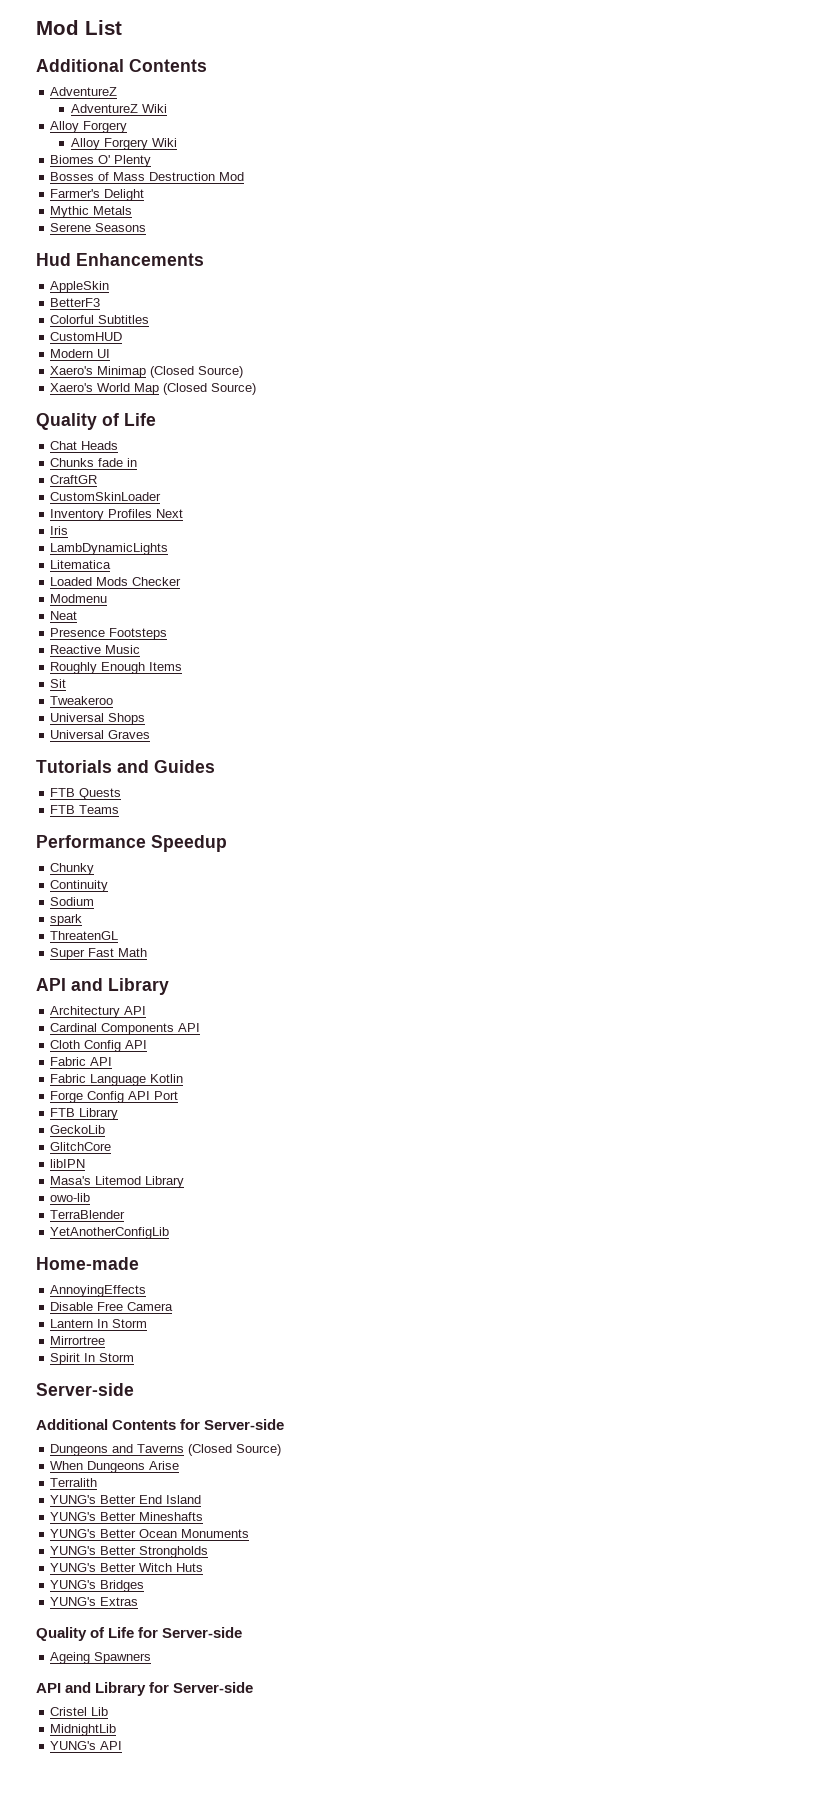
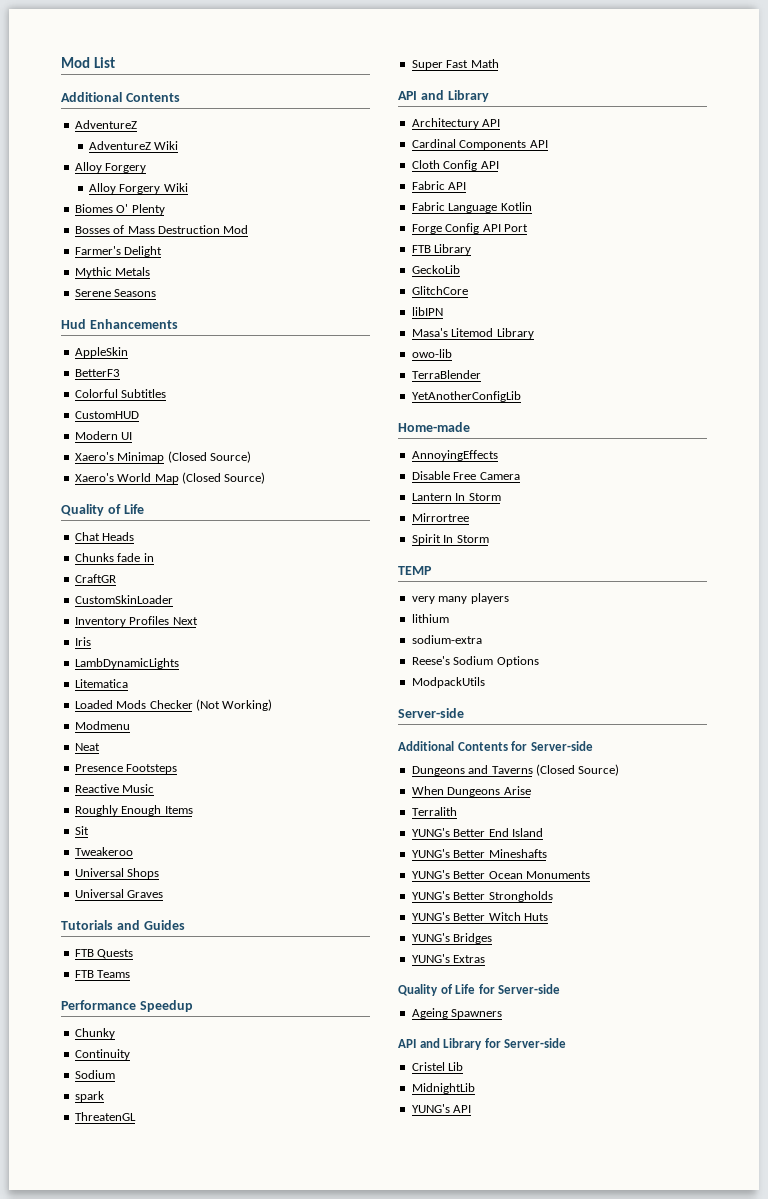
- Loaded Mods Checker
+ Loaded Mods Checker (Not Working)
+ TEMP
+ very many players
+ lithium
+ sodium-extra
+ Reese's Sodium Options
+ ModpackUtils

